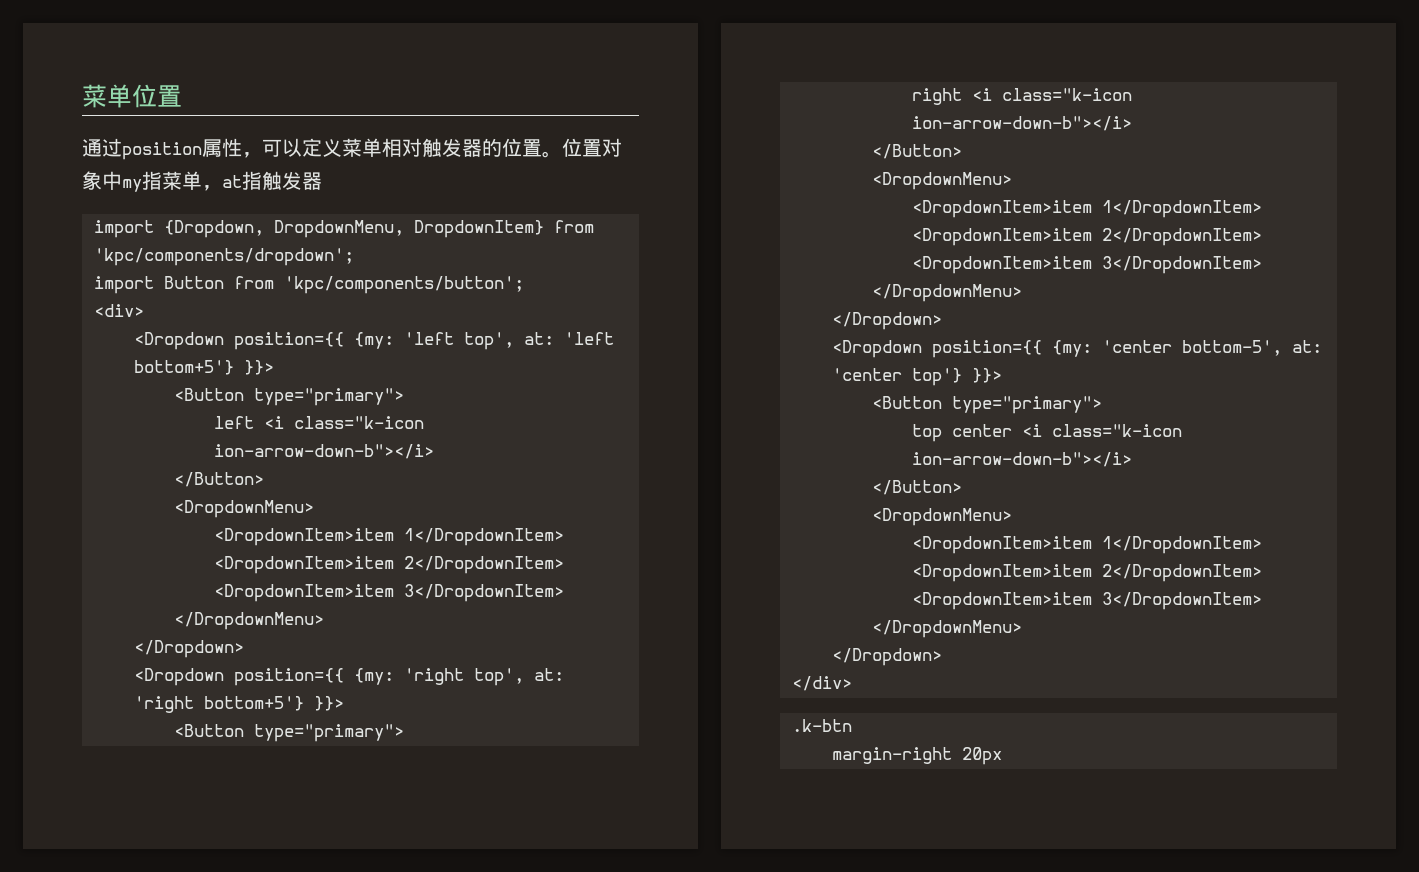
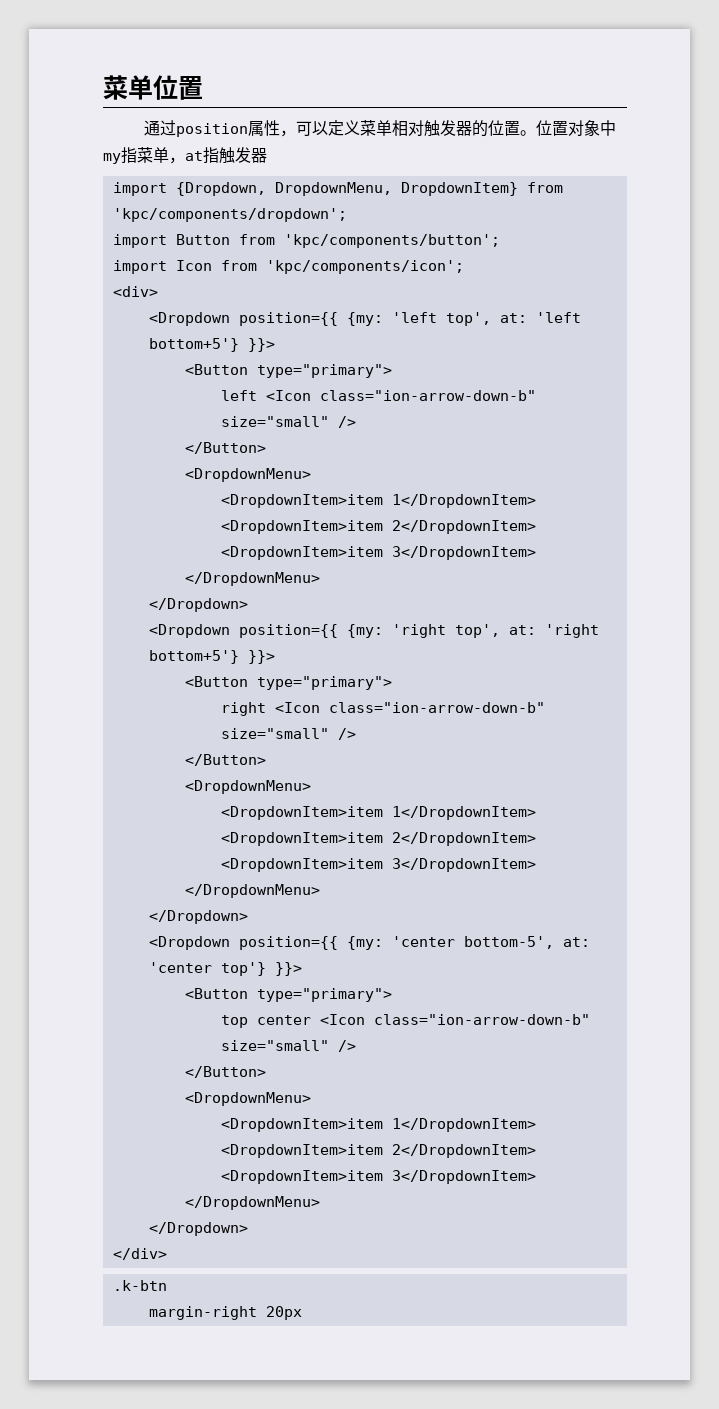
+ import Icon from 'kpc/components/icon';
- left <i class="k-icon ion-arrow-down-b"></i>
+ left <Icon class="ion-arrow-down-b" size="small" />
- right <i class="k-icon ion-arrow-down-b"></i>
+ right <Icon class="ion-arrow-down-b" size="small" />
- top center <i class="k-icon ion-arrow-down-b"></i>
+ top center <Icon class="ion-arrow-down-b" size="small" />

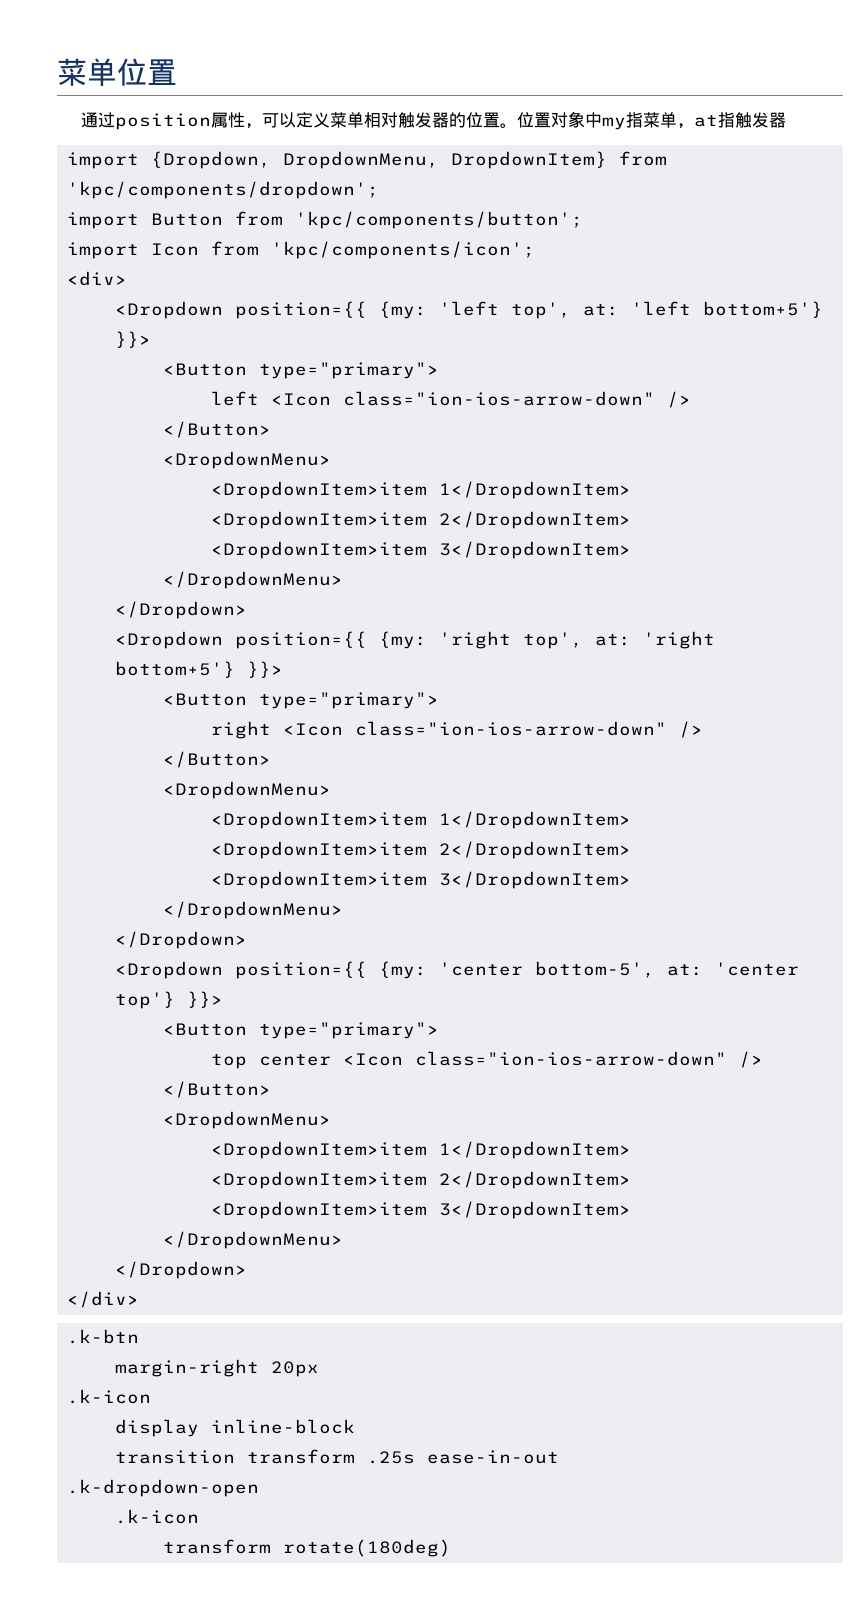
- left <Icon class="ion-arrow-down-b" size="small" />
+ left <Icon class="ion-ios-arrow-down" />
- right <Icon class="ion-arrow-down-b" size="small" />
+ right <Icon class="ion-ios-arrow-down" />
- top center <Icon class="ion-arrow-down-b" size="small" />
+ top center <Icon class="ion-ios-arrow-down" />
  margin-right 20px
+ .k-icon
+ display inline-block
+ transition transform .25s ease-in-out
+ .k-dropdown-open
+ .k-icon
+ transform rotate(180deg)

